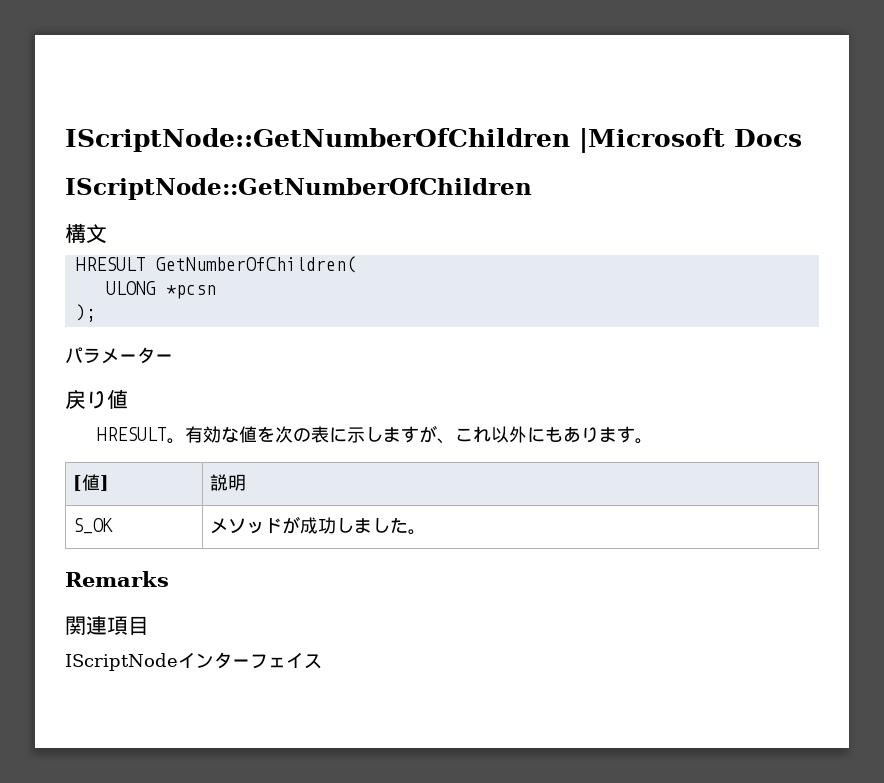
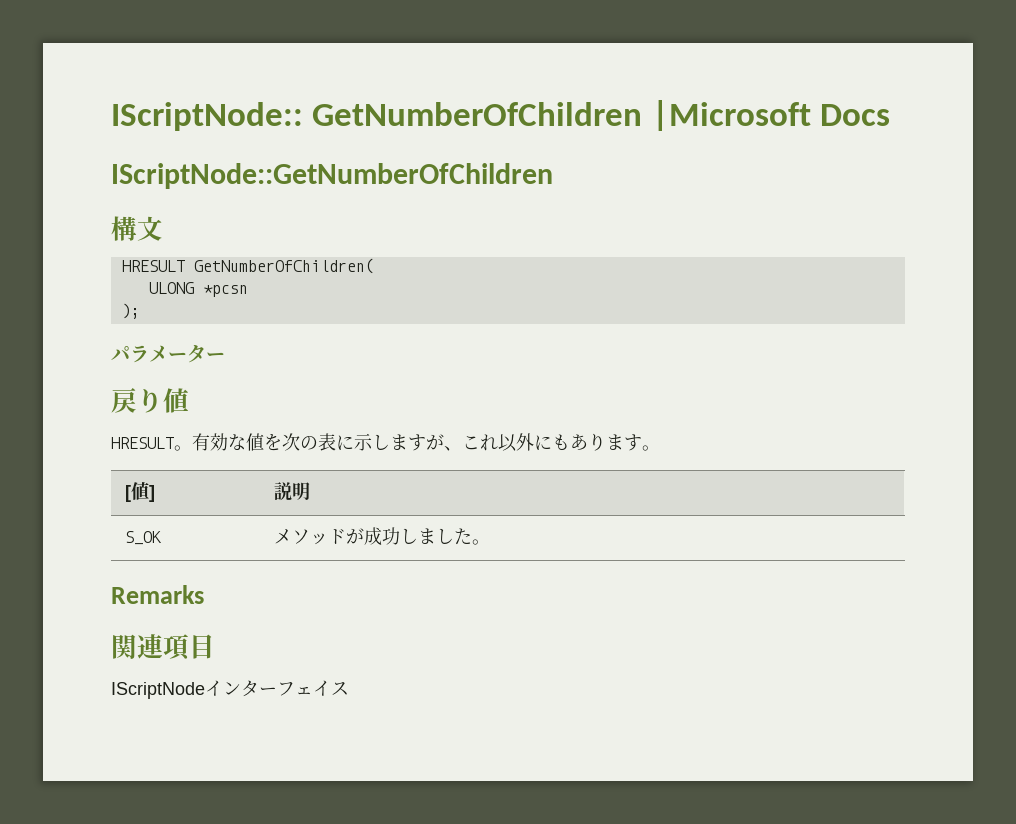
- IScriptNode::GetNumberOfChildren |Microsoft Docs
+ IScriptNode:: GetNumberOfChildren |Microsoft Docs

